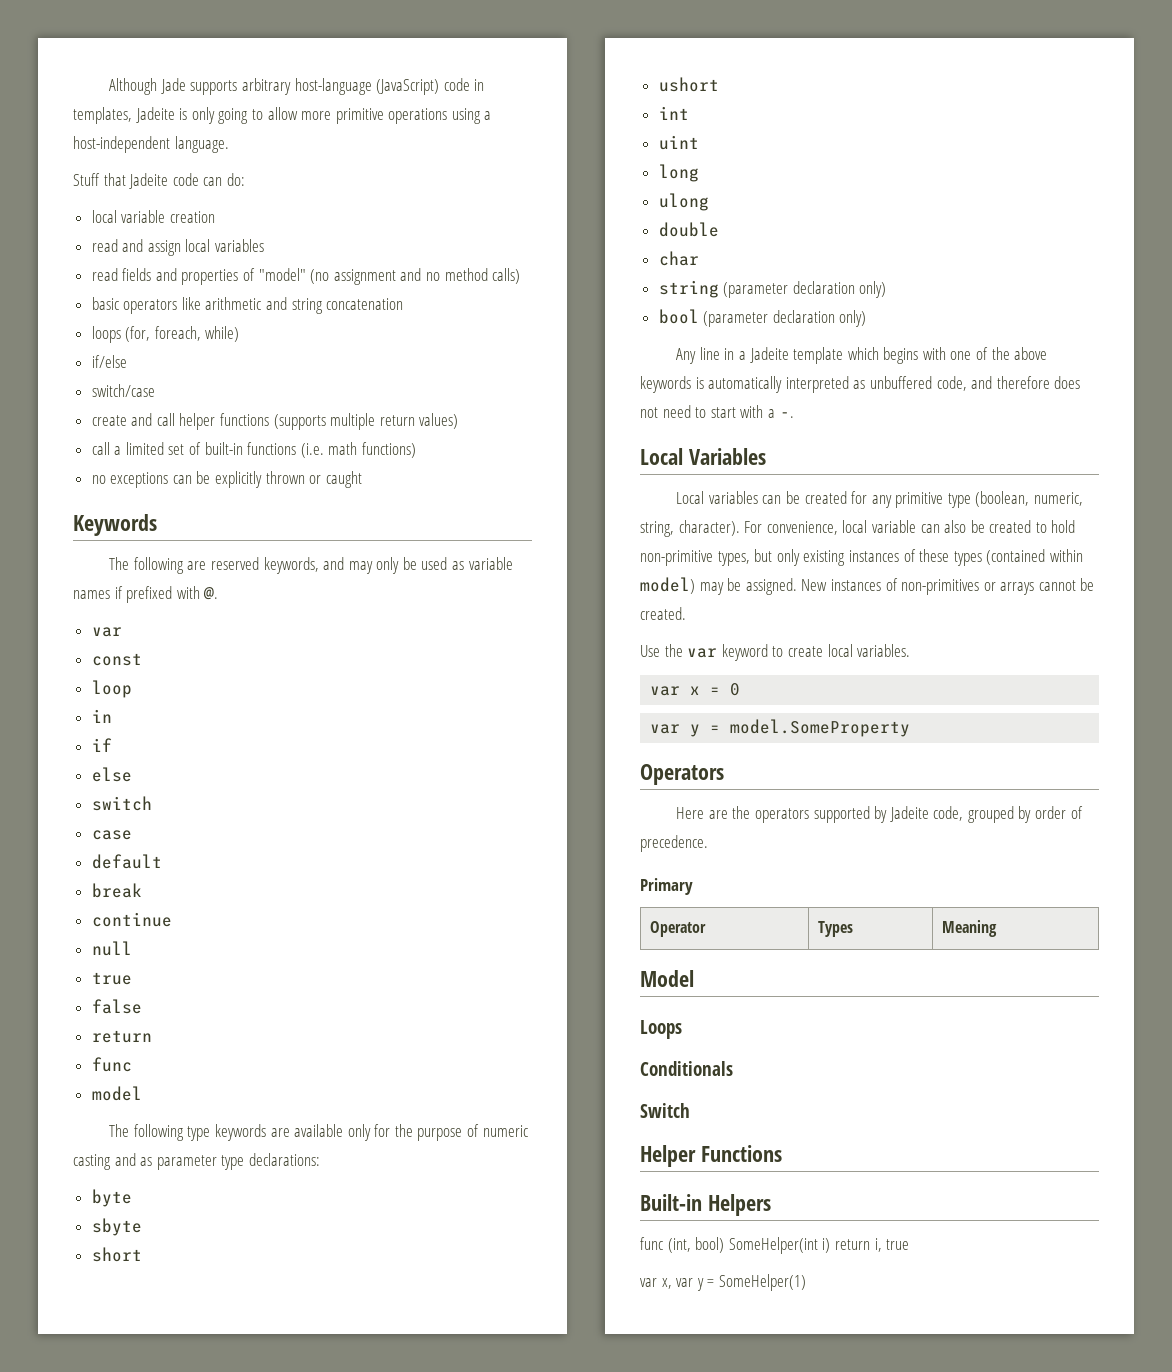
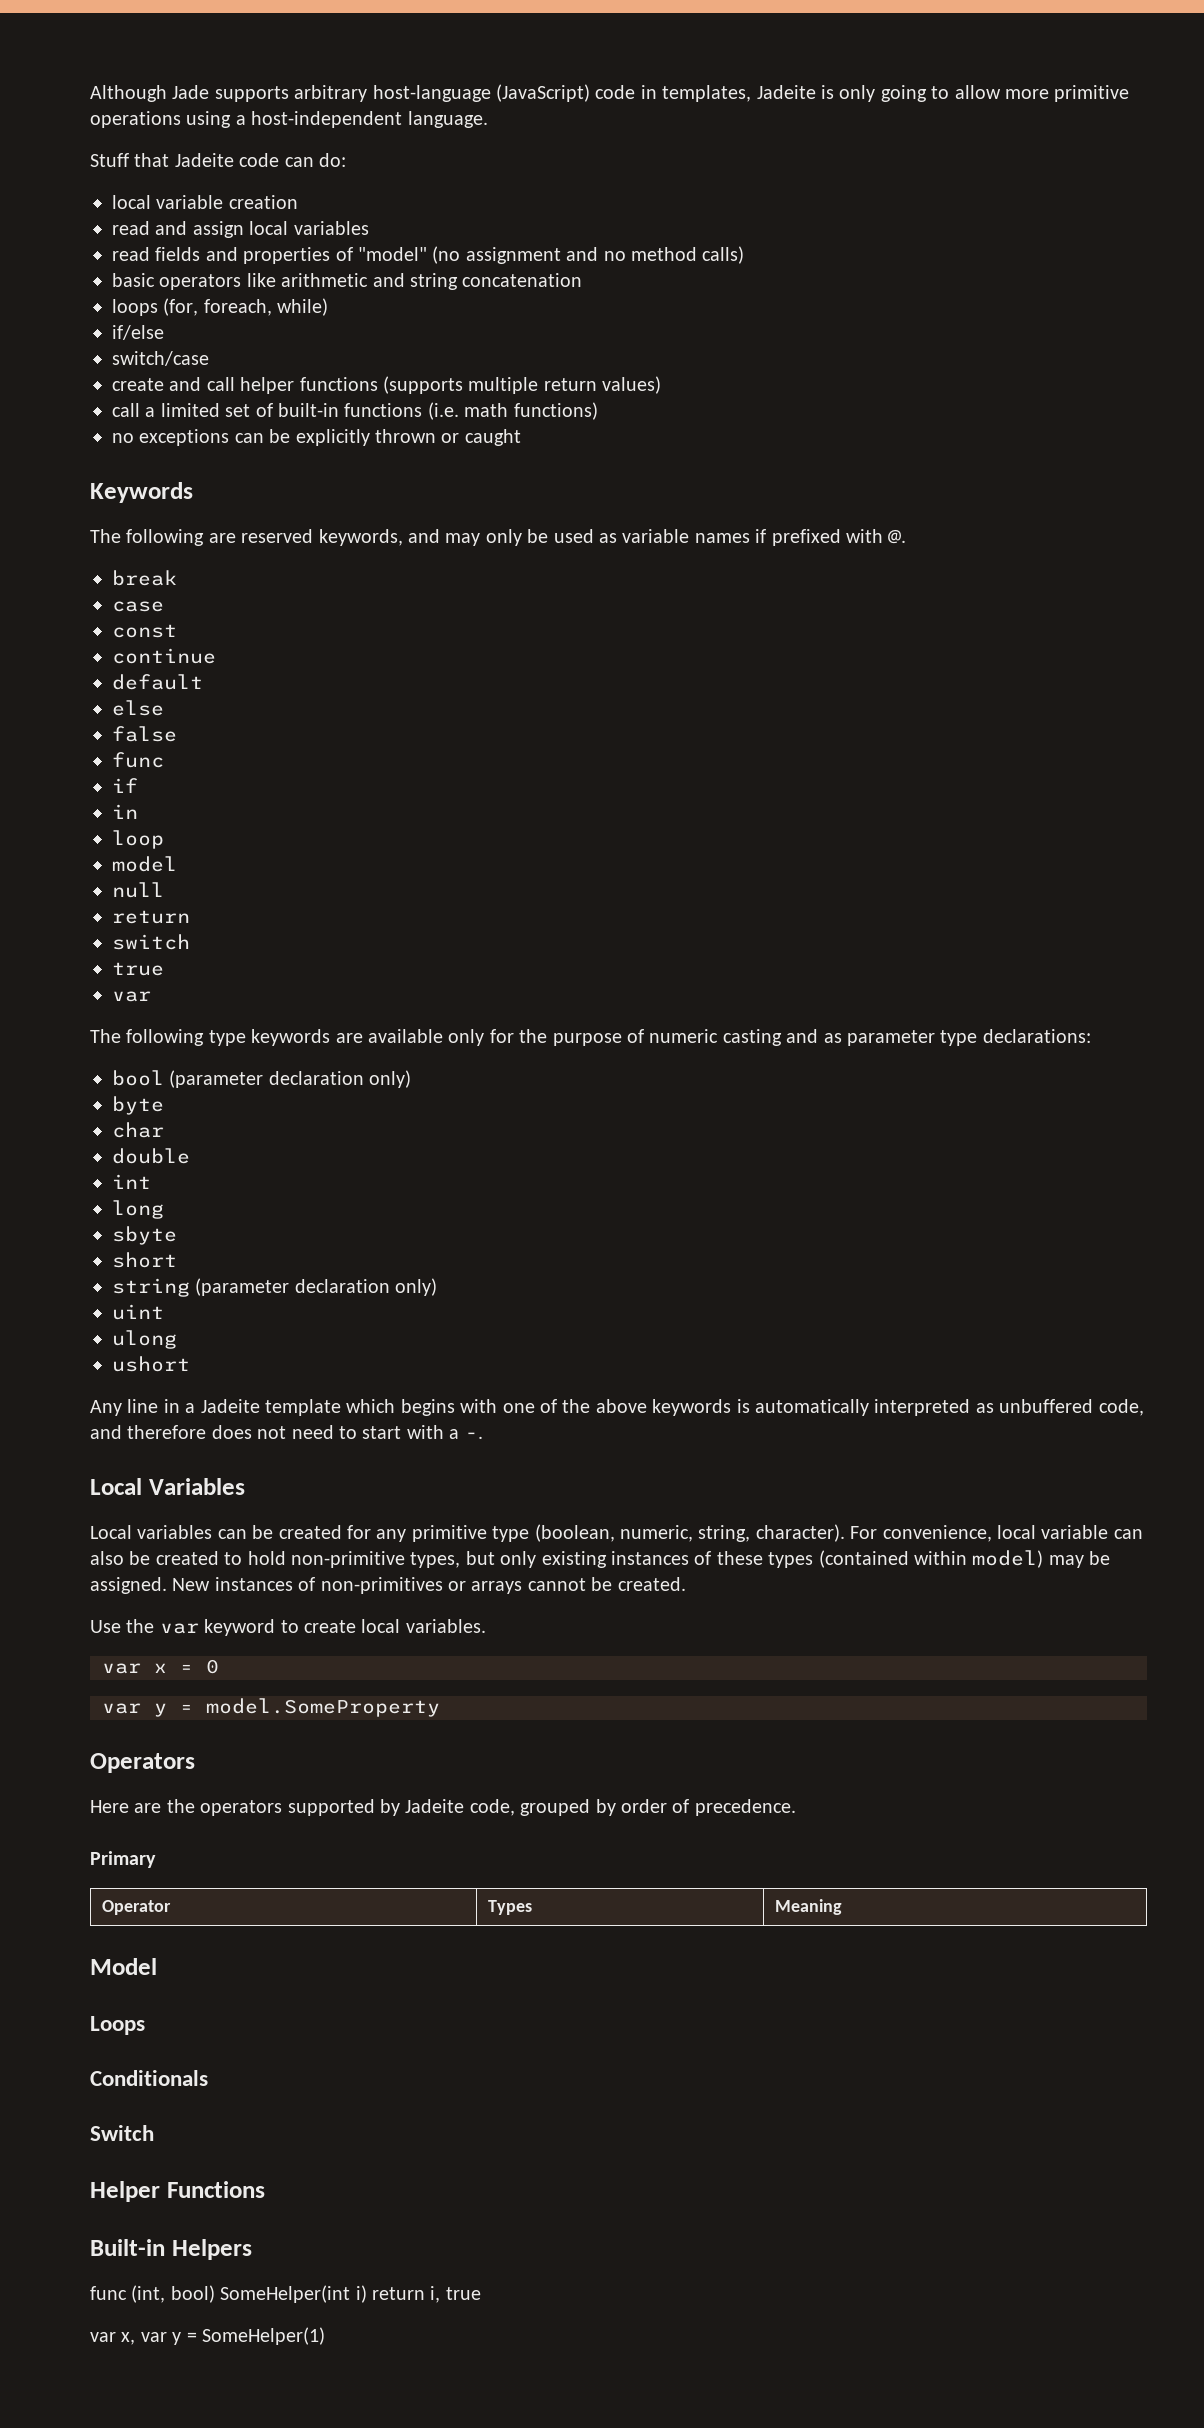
  The following are reserved keywords, and may only be used as variable names if prefixed with @.
- var
+ break
+ case
+ continue
+ default
+ else
+ false
+ func
+ if
+ in
  loop
- in
- if
- else
+ model
+ null
+ return
  switch
- case
- default
- break
- continue
- null
  true
- false
- return
- func
- model
+ var
+ bool (parameter declaration only)
  byte
+ char
+ double
+ int
+ long
  sbyte
  short
- ushort
- int
- uint
- long
- ulong
- double
- char
- bool (parameter declaration only)
+ uint
+ ulong
+ ushort

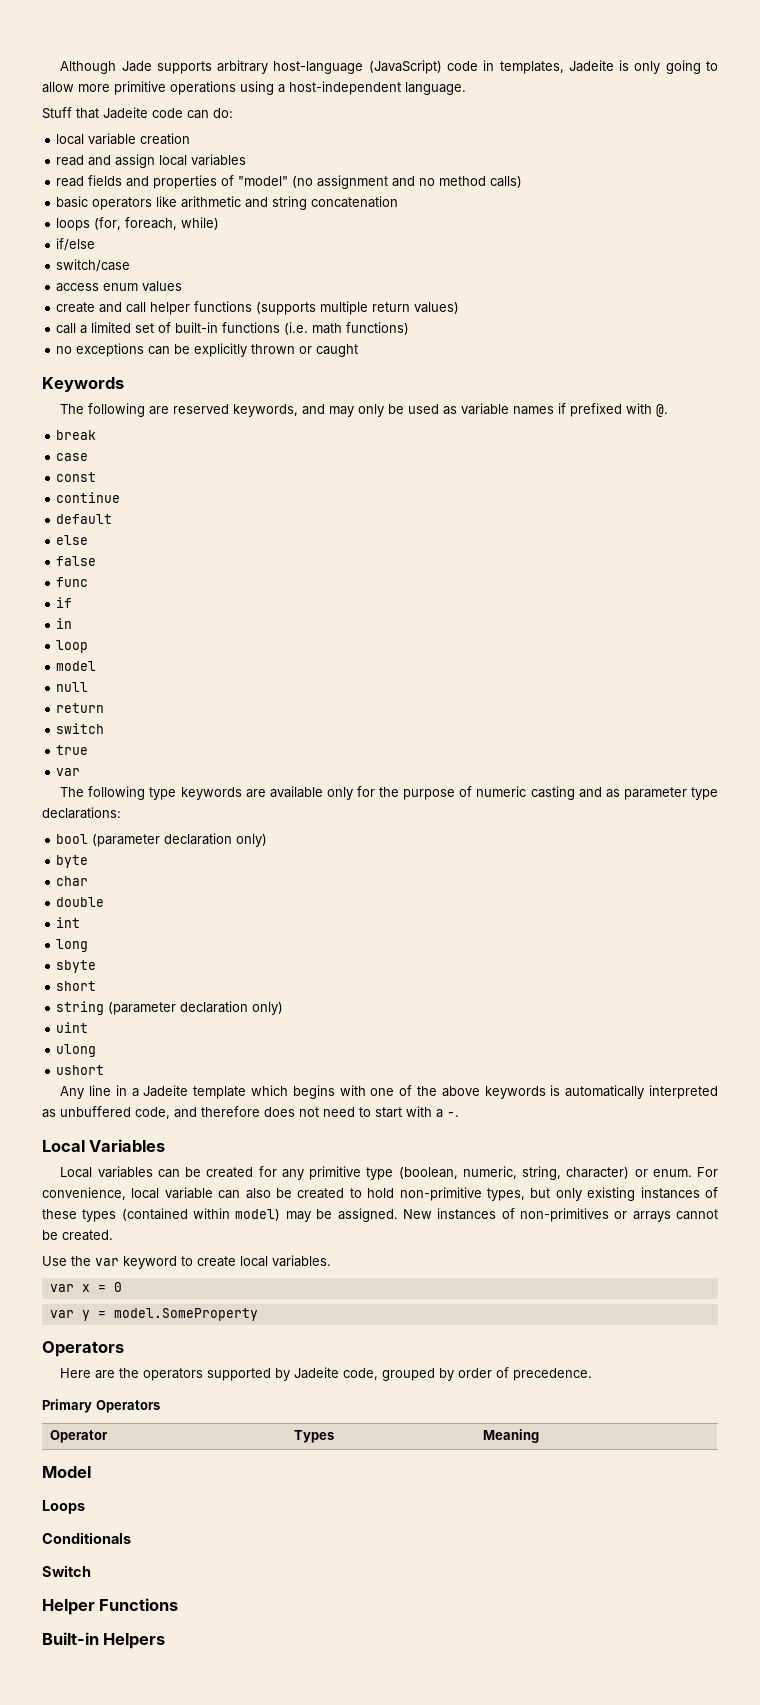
+ access enum values
- Local variables can be created for any primitive type (boolean, numeric, string, character).
+ Local variables can be created for any primitive type (boolean, numeric, string, character) or enum.
- Primary
+ Primary Operators
- func (int, bool) SomeHelper(int i) return i, true
- var x, var y = SomeHelper(1)

